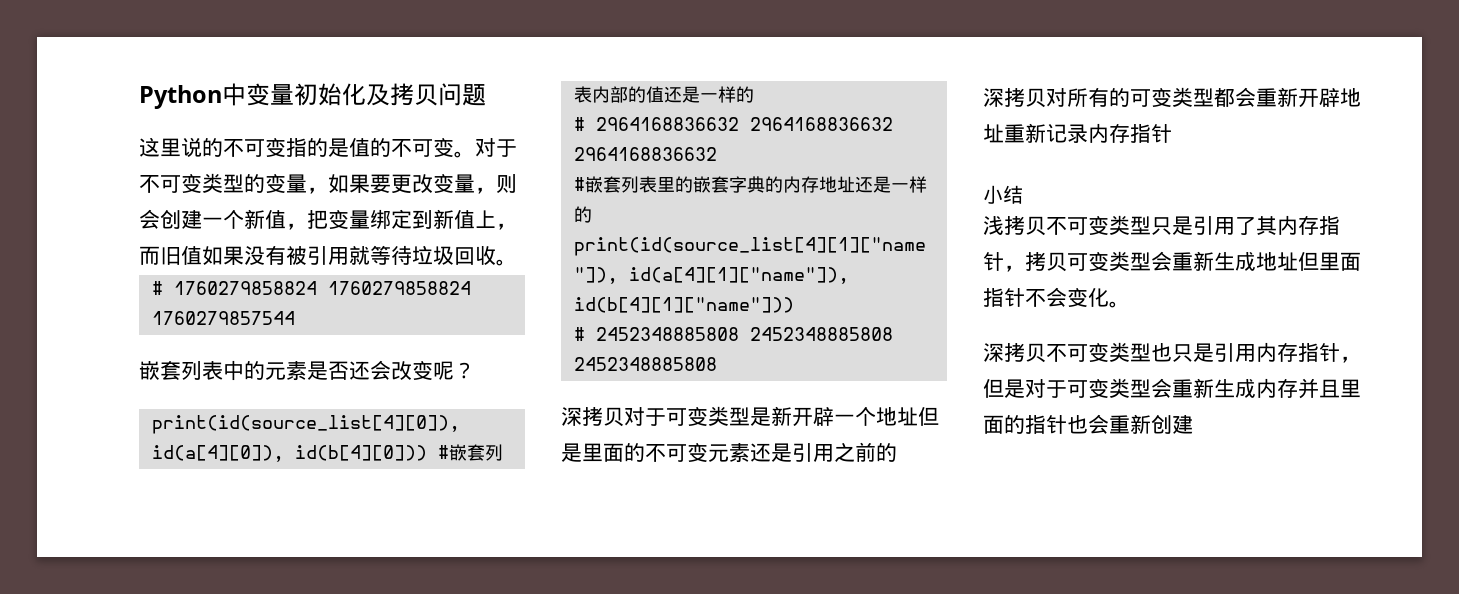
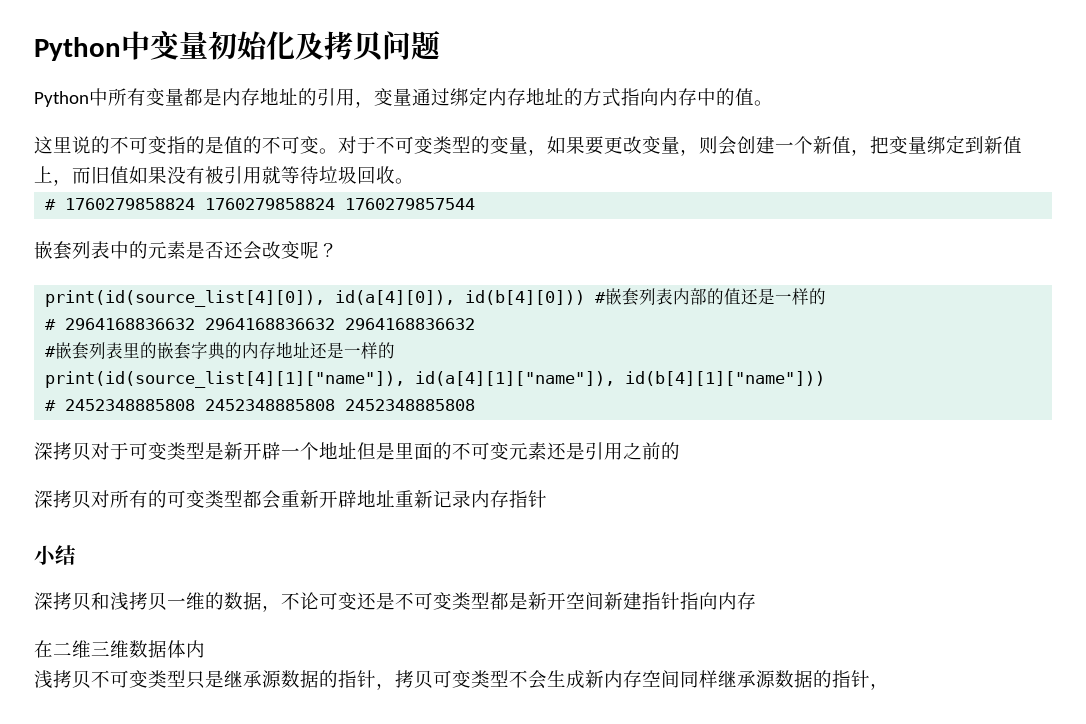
+ Python中所有变量都是内存地址的引用，变量通过绑定内存地址的方式指向内存中的值。
+ 深拷贝和浅拷贝一维的数据，不论可变还是不可变类型都是新开空间新建指针指向内存
+ 在二维三维数据体内
- 浅拷贝不可变类型只是引用了其内存指针，拷贝可变类型会重新生成地址但里面指针不会变化。
- 深拷贝不可变类型也只是引用内存指针，但是对于可变类型会重新生成内存并且里面的指针也会重新创建
+ 浅拷贝不可变类型只是继承源数据的指针，拷贝可变类型不会生成新内存空间同样继承源数据的指针，

